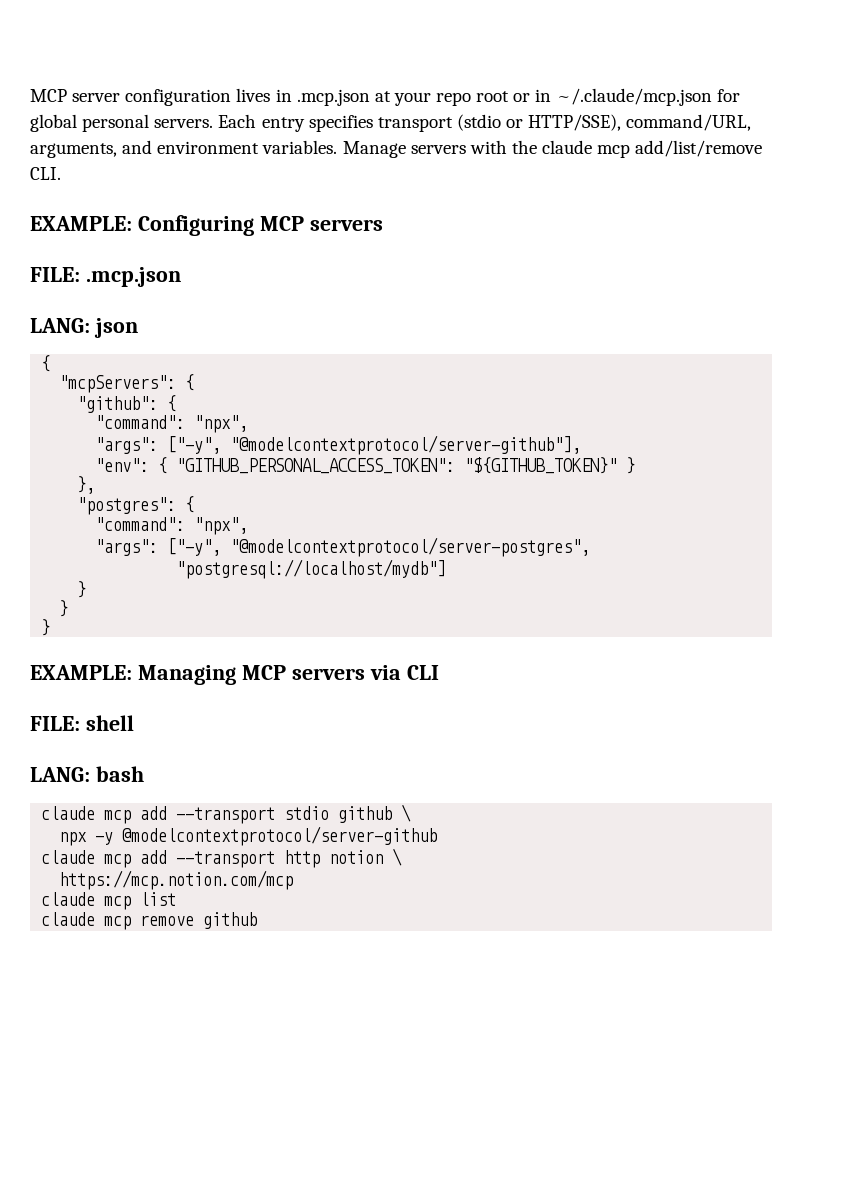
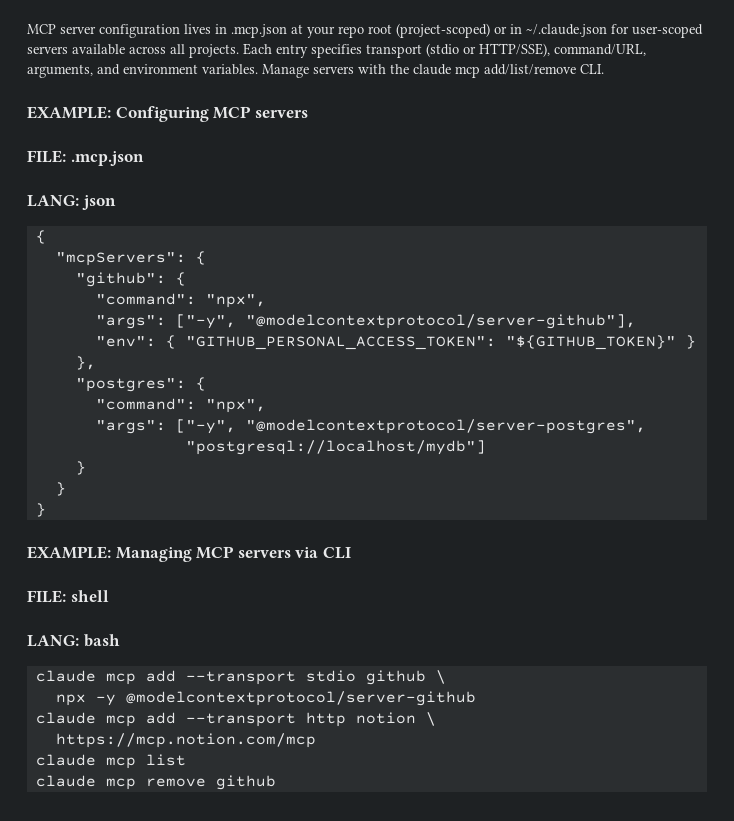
- MCP server configuration lives in .mcp.json at your repo root or in ~/.claude/mcp.json for global personal servers.
+ MCP server configuration lives in .mcp.json at your repo root (project-scoped) or in ~/.claude.json for user-scoped servers available across all projects.

